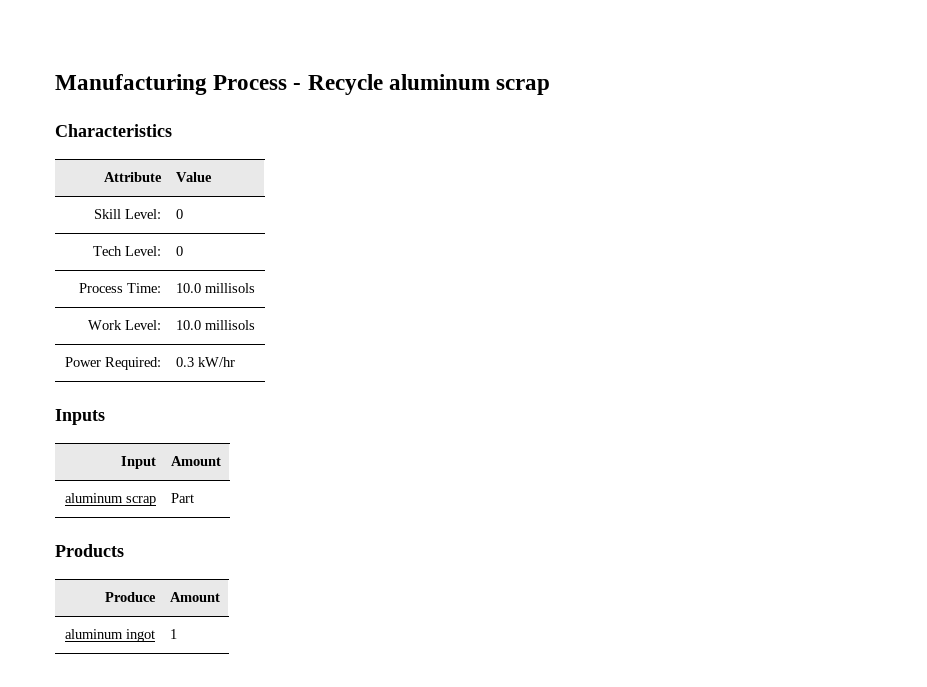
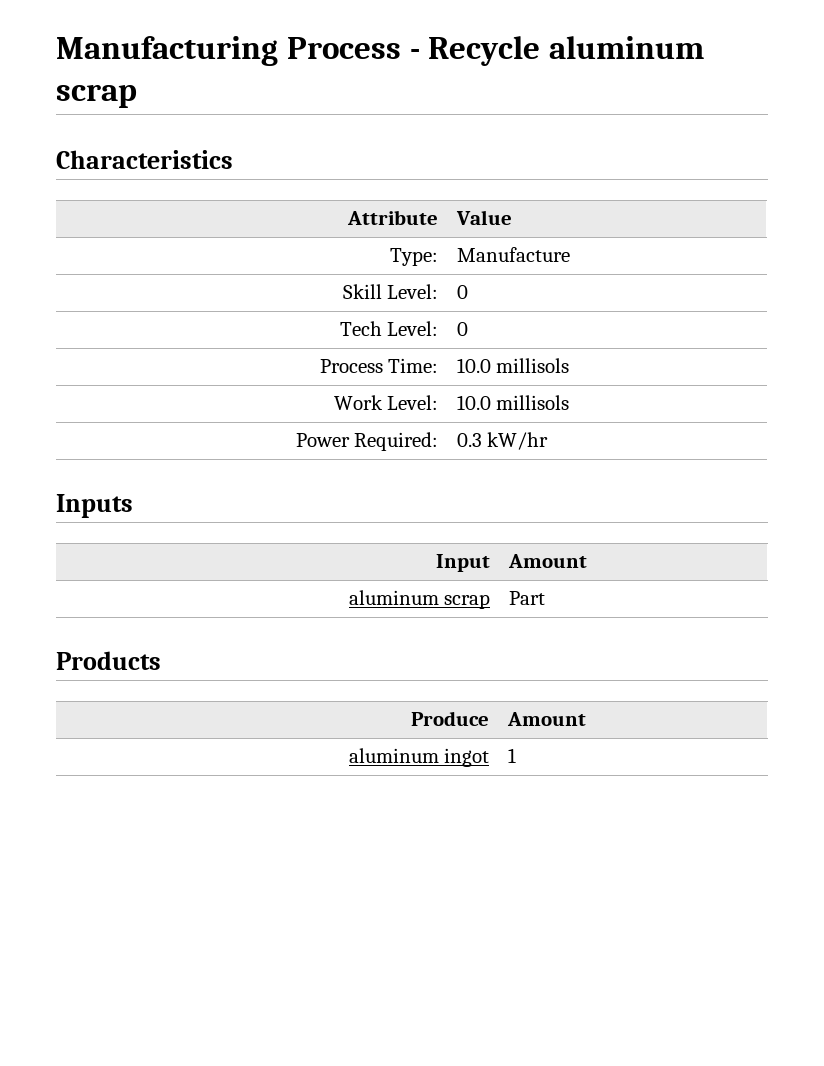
+ Type: | Manufacture

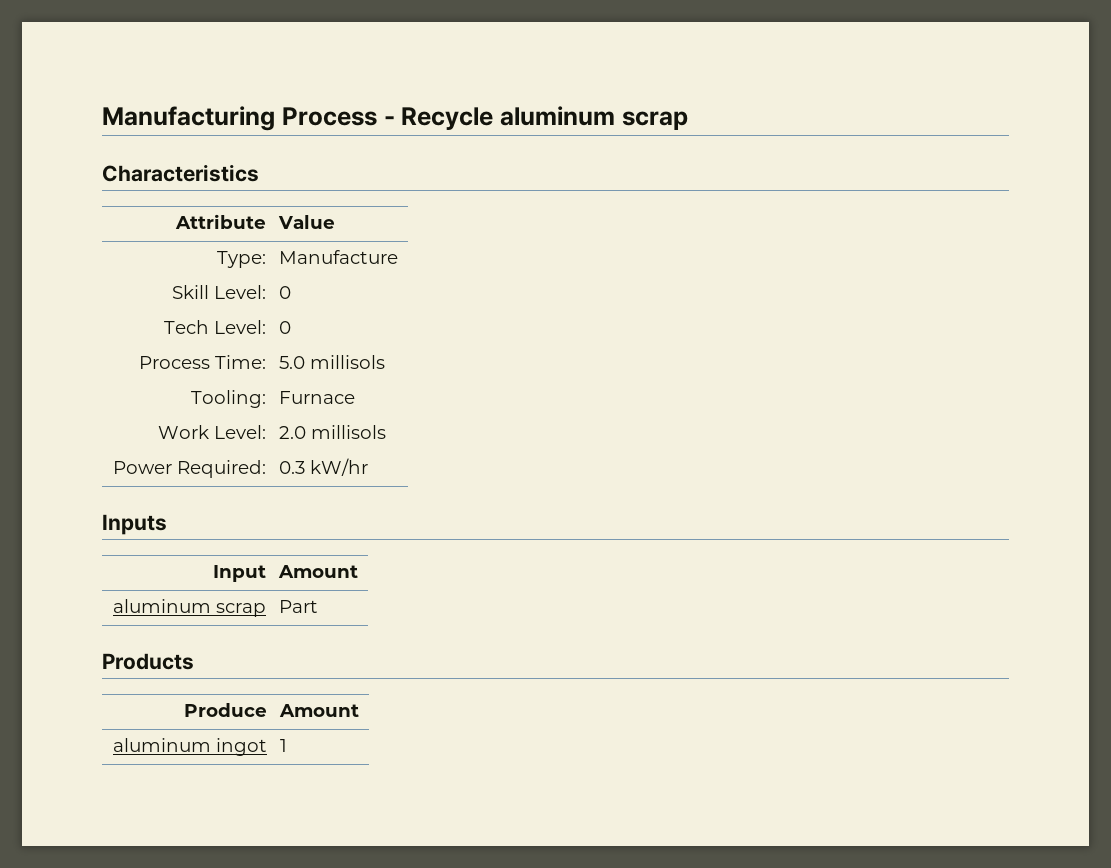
- Process Time: | 10.0 millisols
+ Process Time: | 5.0 millisols
+ Tooling: | Furnace
- Work Level: | 10.0 millisols
+ Work Level: | 2.0 millisols

